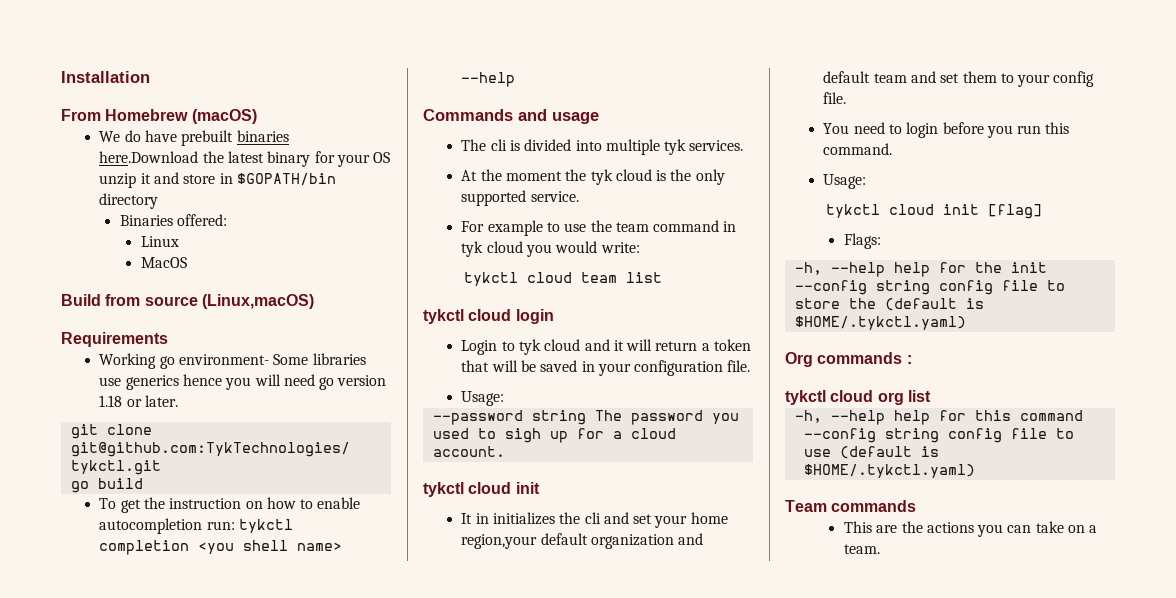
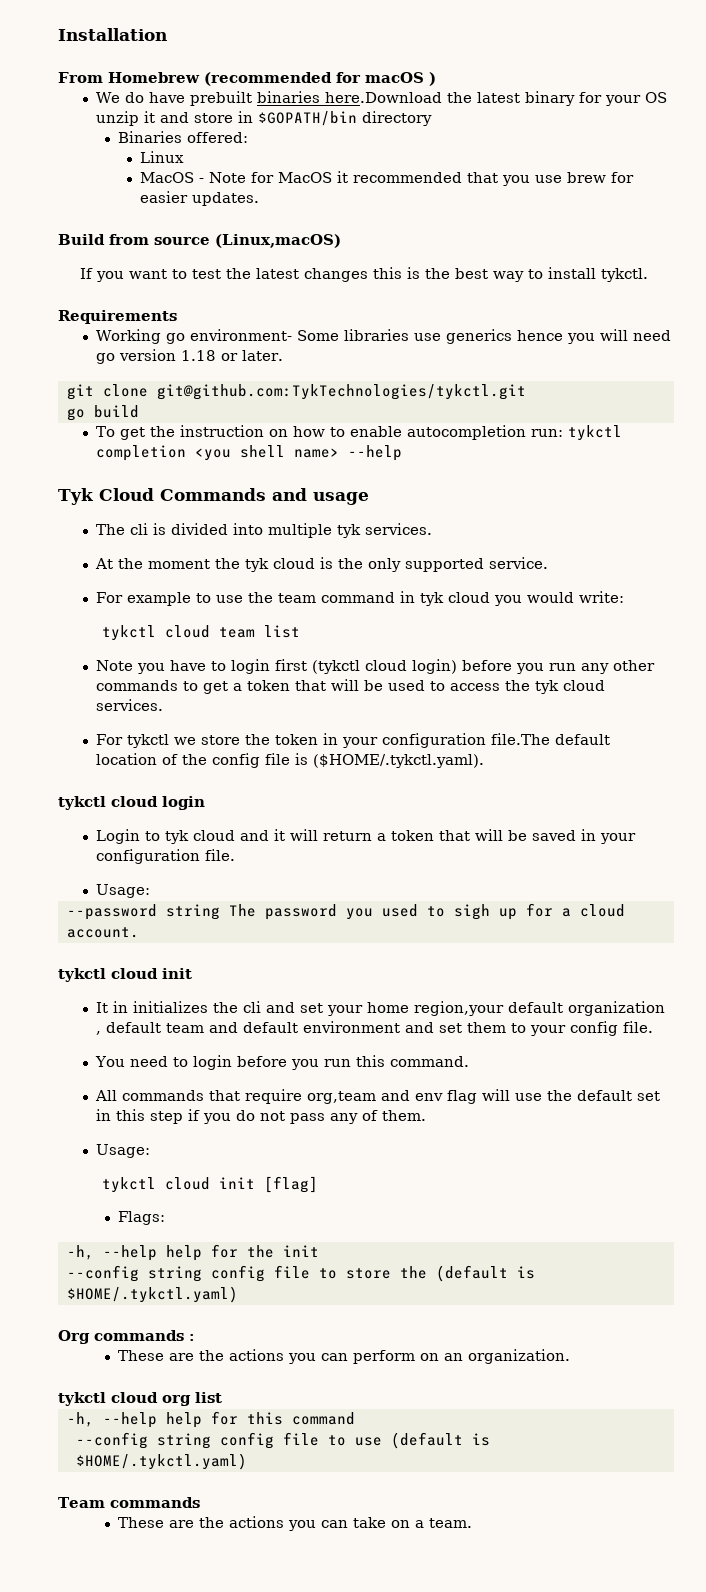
- From Homebrew (macOS)
+ From Homebrew (recommended for macOS )
- MacOS
+ MacOS - Note for MacOS it recommended that you use brew for easier updates.
  Build from source (Linux,macOS)
+ If you want to test the latest changes this is the best way to install tykctl.
- Commands and usage
+ Tyk Cloud Commands and usage
+ Note you have to login first (tykctl cloud login) before you run any other commands to get a token that will be used to access the tyk cloud services.
+ For tykctl we store the token in your configuration file.The default location of the config file is ($HOME/.tykctl.yaml).
- It in initializes the cli and set your home region,your default organization and default team and set them to your config file.
+ It in initializes the cli and set your home region,your default organization , default team and default environment and set them to your config file.
+ All commands that require org,team and env flag will use the default set in this step if you do not pass any of them.
+ These are the actions you can perform on an organization.
- This are the actions you can take on a team.
+ These are the actions you can take on a team.

